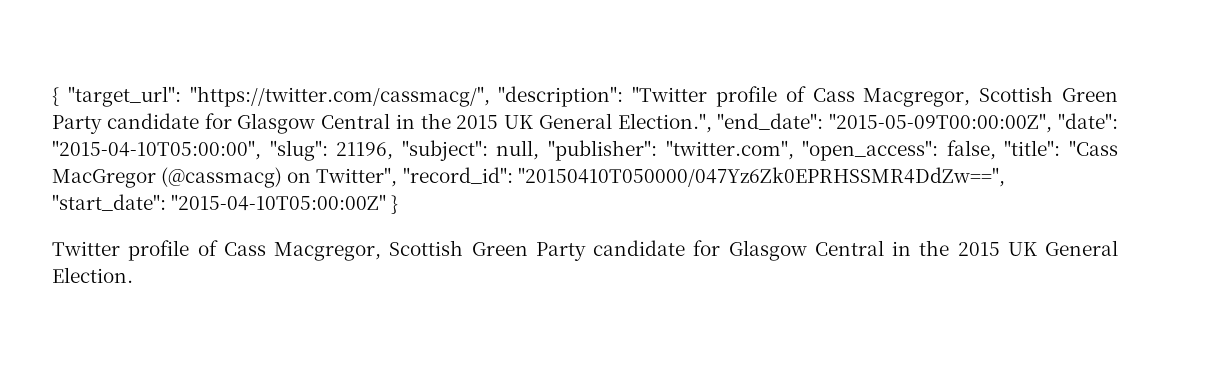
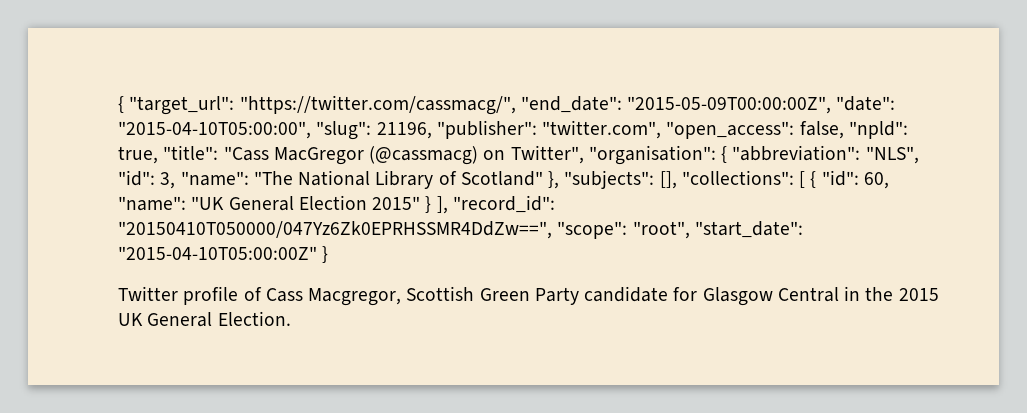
- { "target_url": "https://twitter.com/cassmacg/", "description": "Twitter profile of Cass Macgregor, Scottish Green Party candidate for Glasgow Central in the 2015 UK General Election.", "end_date": "2015-05-09T00:00:00Z", "date": "2015-04-10T05:00:00", "slug": 21196, "subject": null, "publisher": "twitter.com", "open_access": false, "title": "Cass MacGregor (@cassmacg) on Twitter", "record_id": "20150410T050000/047Yz6Zk0EPRHSSMR4DdZw==", "start_date": "2015-04-10T05:00:00Z" }
+ { "target_url": "https://twitter.com/cassmacg/", "end_date": "2015-05-09T00:00:00Z", "date": "2015-04-10T05:00:00", "slug": 21196, "publisher": "twitter.com", "open_access": false, "npld": true, "title": "Cass MacGregor (@cassmacg) on Twitter", "organisation": { "abbreviation": "NLS", "id": 3, "name": "The National Library of Scotland" }, "subjects": [], "collections": [ { "id": 60, "name": "UK General Election 2015" } ], "record_id": "20150410T050000/047Yz6Zk0EPRHSSMR4DdZw==", "scope": "root", "start_date": "2015-04-10T05:00:00Z" }

